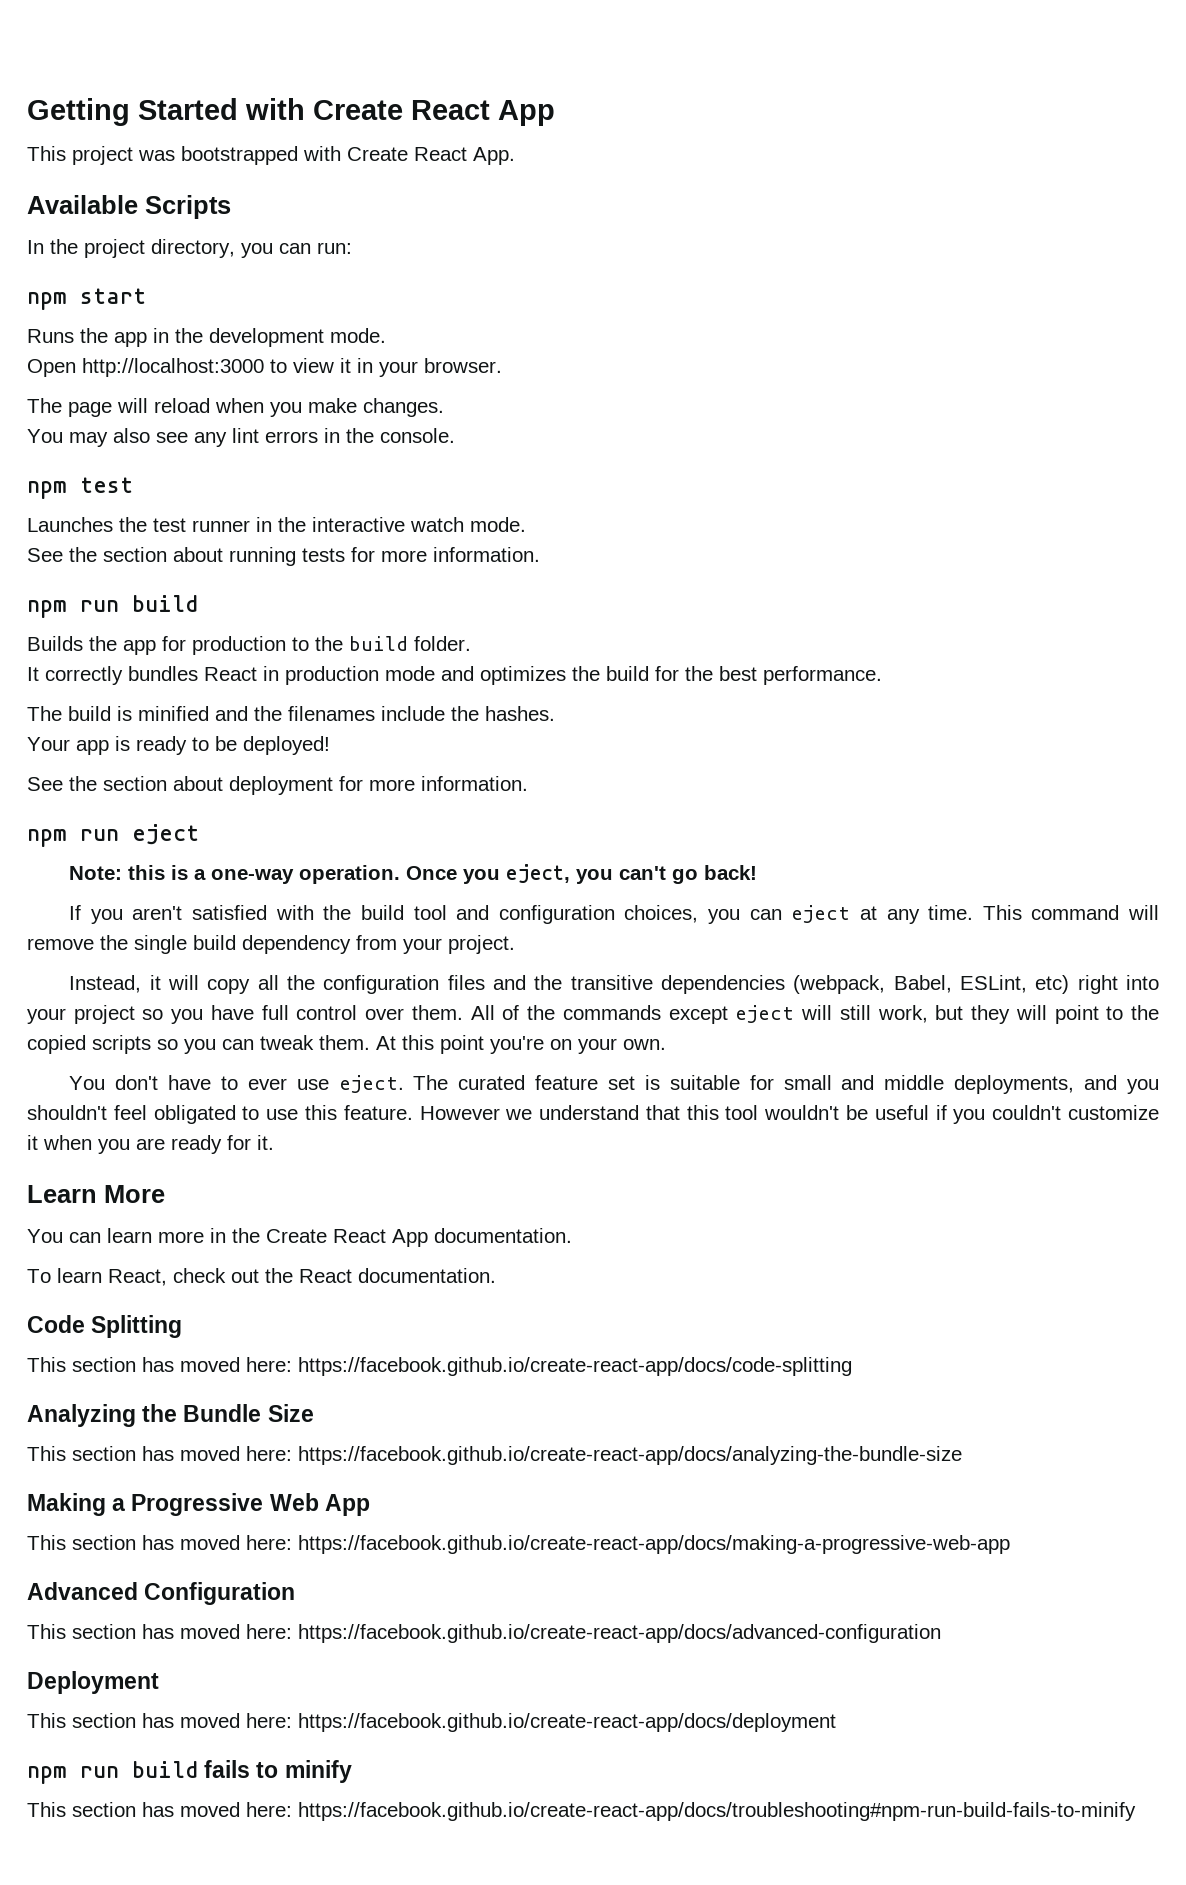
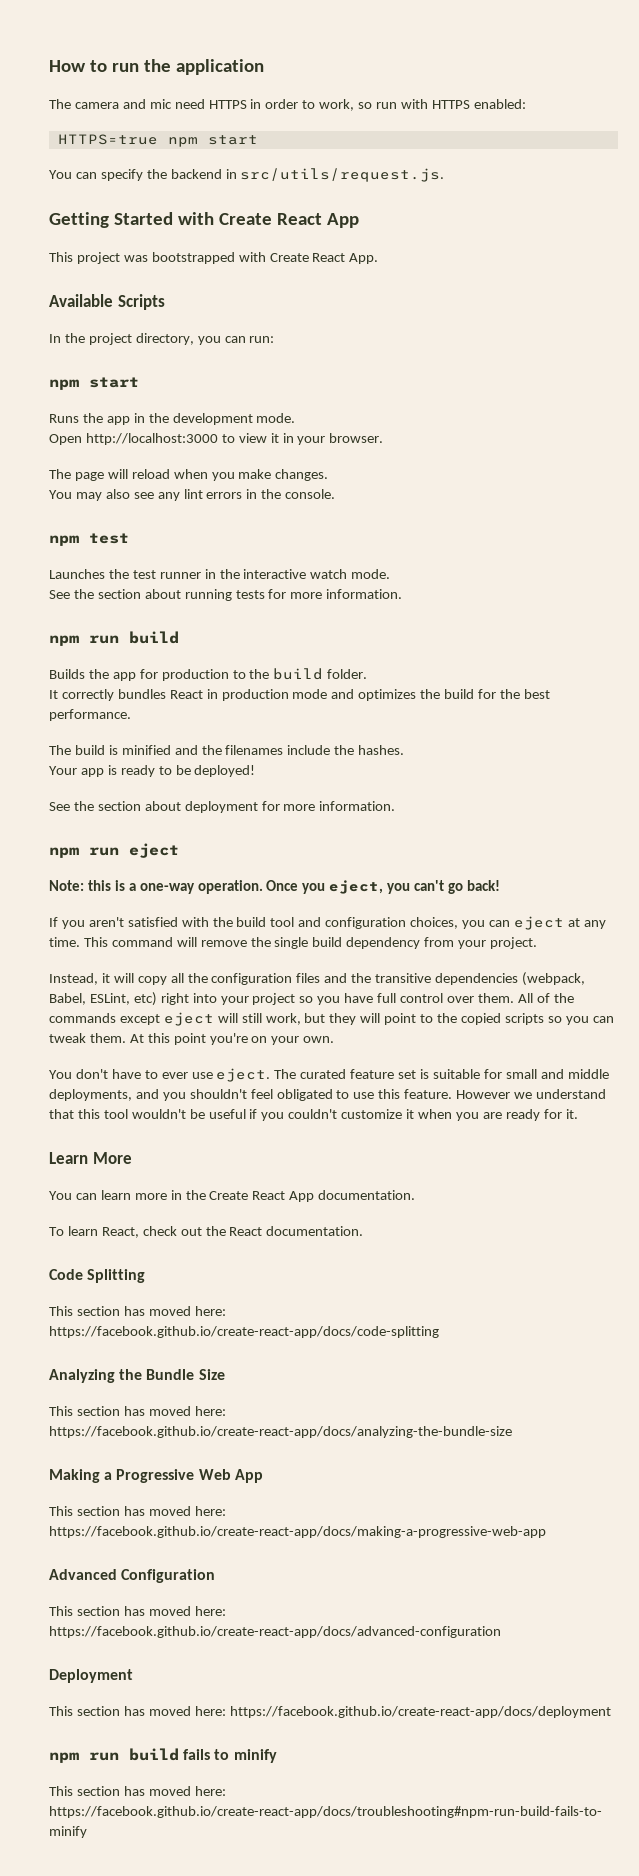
+ How to run the application
+ The camera and mic need HTTPS in order to work, so run with HTTPS enabled:
+ HTTPS=true npm start
+ You can specify the backend in src/utils/request.js.

